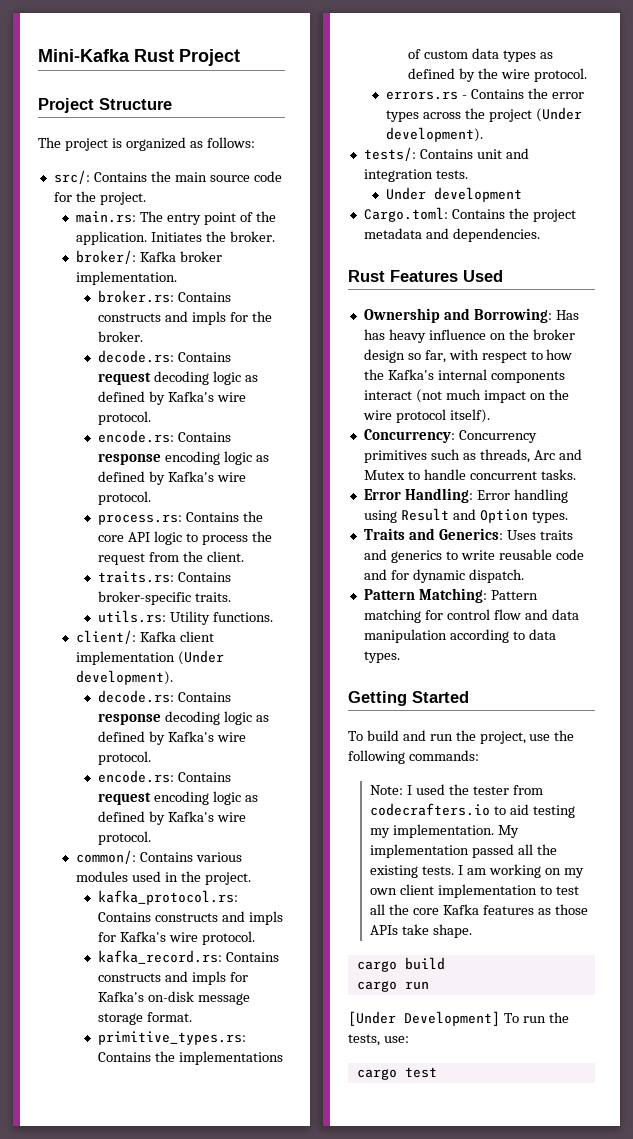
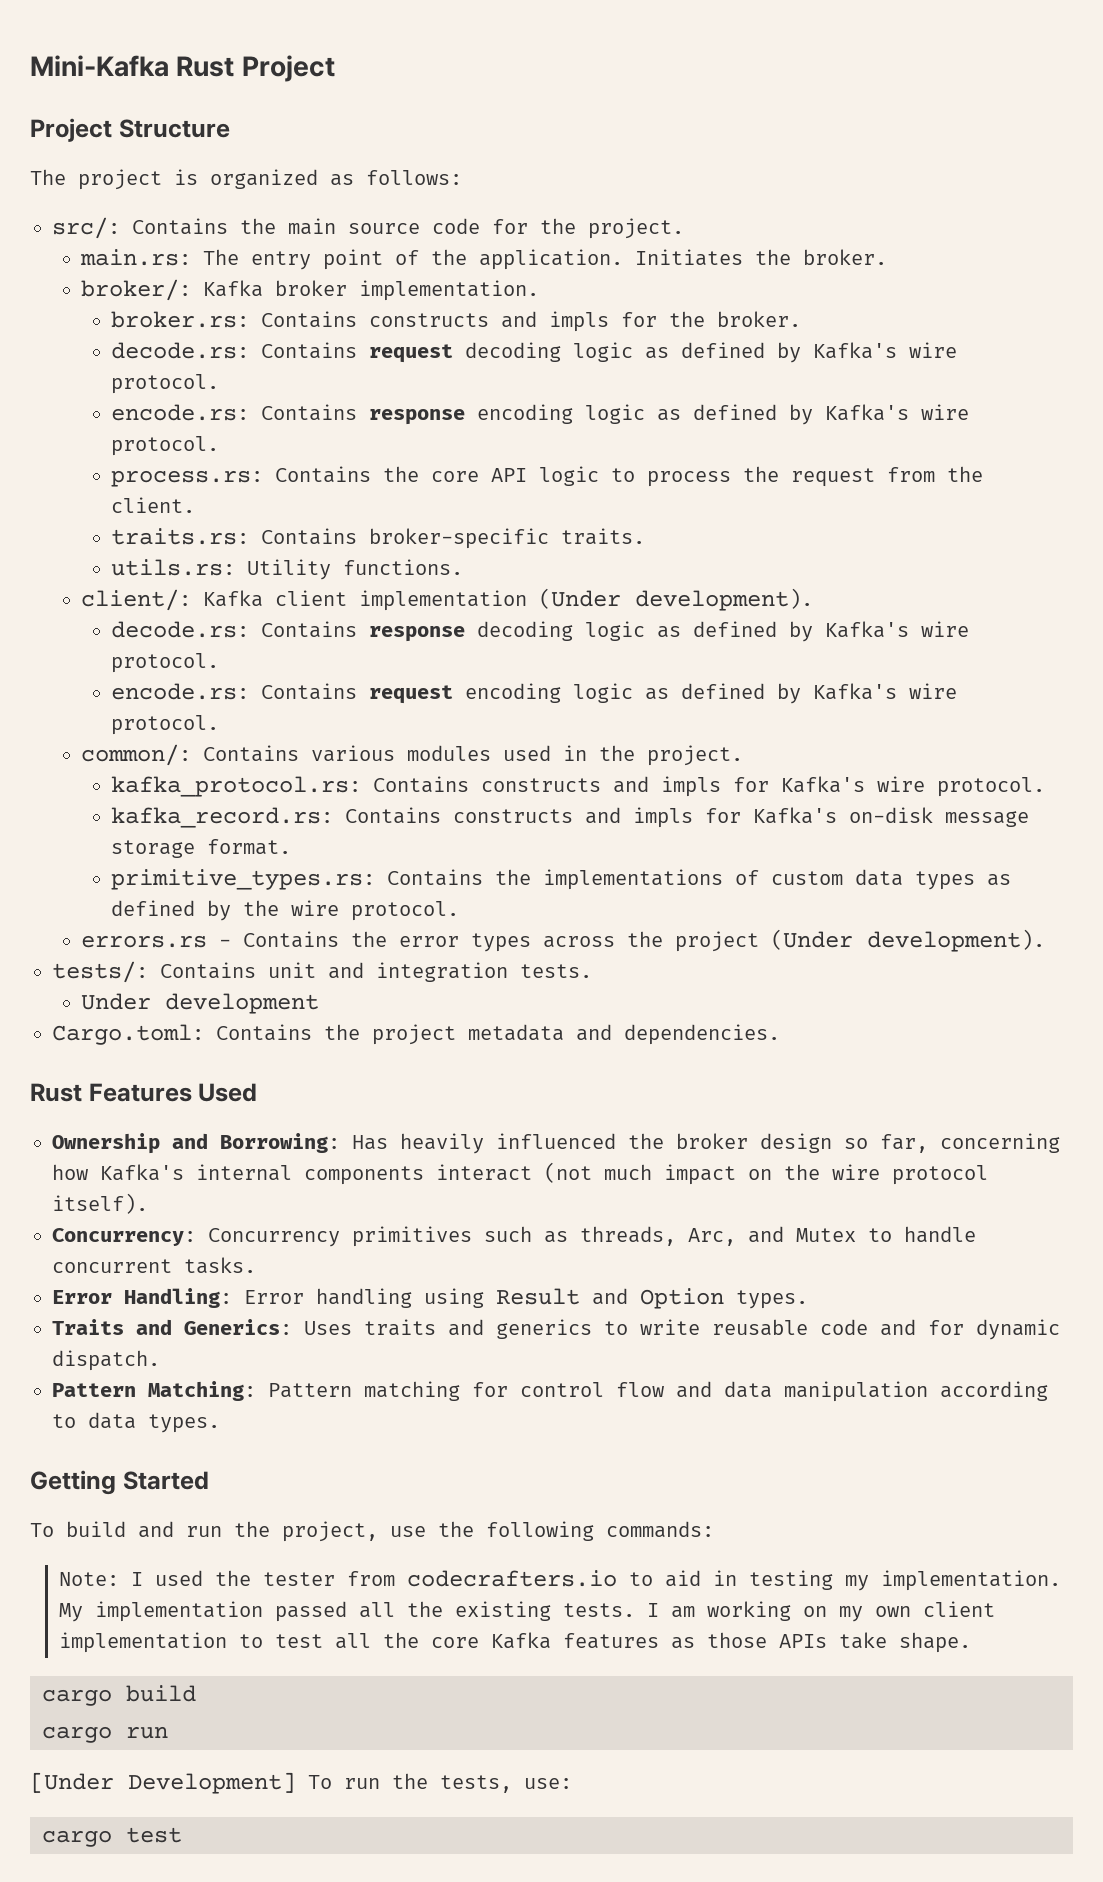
- Ownership and Borrowing: Has has heavy influence on the broker design so far, with respect to how the Kafka's internal components interact (not much impact on the wire protocol itself).
+ Ownership and Borrowing: Has heavily influenced the broker design so far, concerning how Kafka's internal components interact (not much impact on the wire protocol itself).
- Concurrency: Concurrency primitives such as threads, Arc and Mutex to handle concurrent tasks.
+ Concurrency: Concurrency primitives such as threads, Arc, and Mutex to handle concurrent tasks.
- Note: I used the tester from codecrafters.io to aid testing my implementation.
+ Note: I used the tester from codecrafters.io to aid in testing my implementation.

